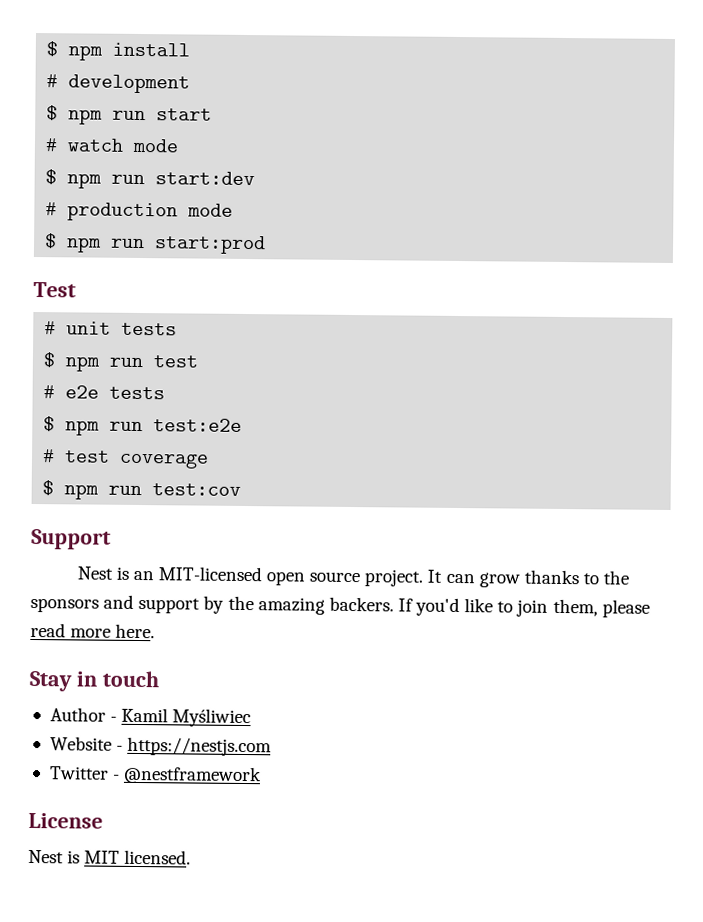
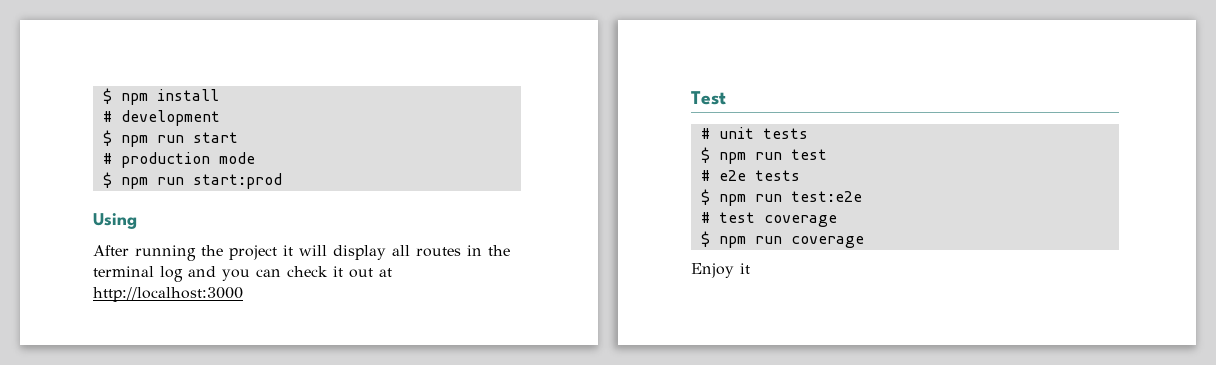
- # watch mode
- $ npm run start:dev
+ Using
+ After running the project it will display all routes in the terminal log and you can check it out at http://localhost:3000
- $ npm run test:cov
- Support
- Nest is an MIT-licensed open source project. It can grow thanks to the sponsors and support by the amazing backers. If you'd like to join them, please read more here.
- Stay in touch
- Author - Kamil Myśliwiec
- Website - https://nestjs.com
- Twitter - @nestframework
- License
- Nest is MIT licensed.
+ $ npm run coverage
+ Enjoy it

